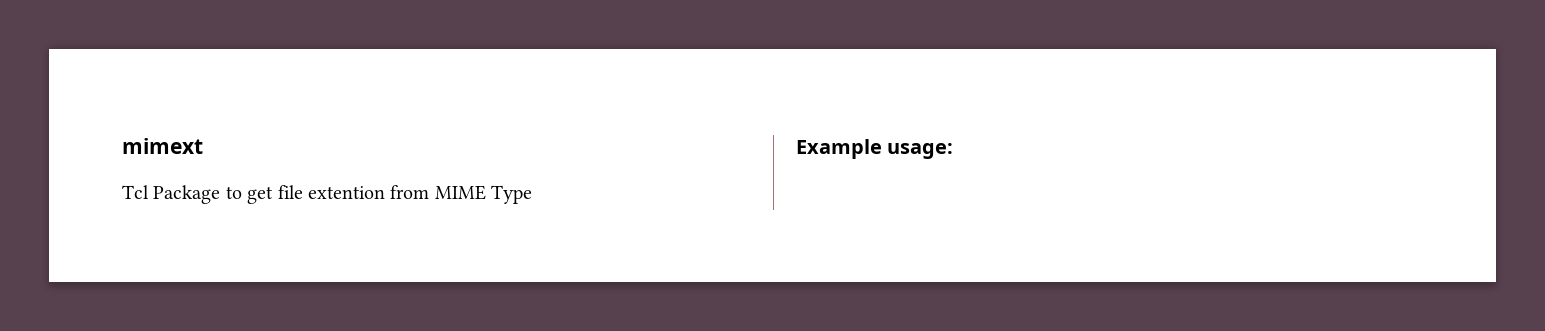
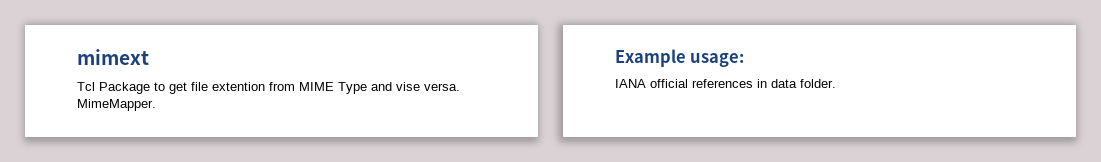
- Tcl Package to get file extention from MIME Type
+ Tcl Package to get file extention from MIME Type and vise versa. MimeMapper.
  Example usage:
+ IANA official references in data folder.

